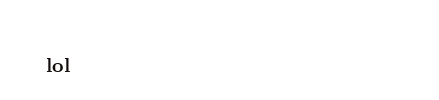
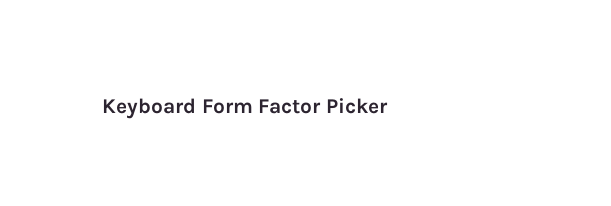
- lol
+ Keyboard Form Factor Picker

